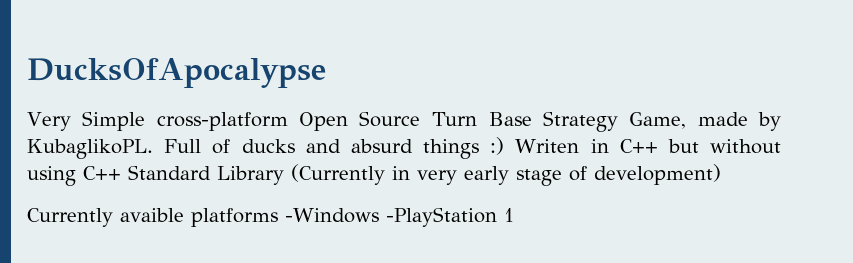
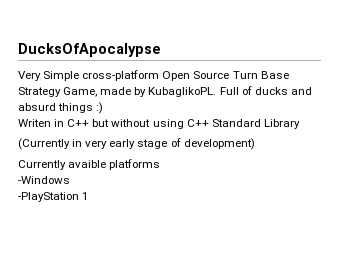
- Full of ducks and absurd things :) Writen in C++ but without using C++ Standard Library (Currently in very early stage of development)
+ Full of ducks and absurd things :)
+ Writen in C++ but without using C++ Standard Library
+ (Currently in very early stage of development)
- Currently avaible platforms -Windows -PlayStation 1
+ Currently avaible platforms
+ -Windows
+ -PlayStation 1

